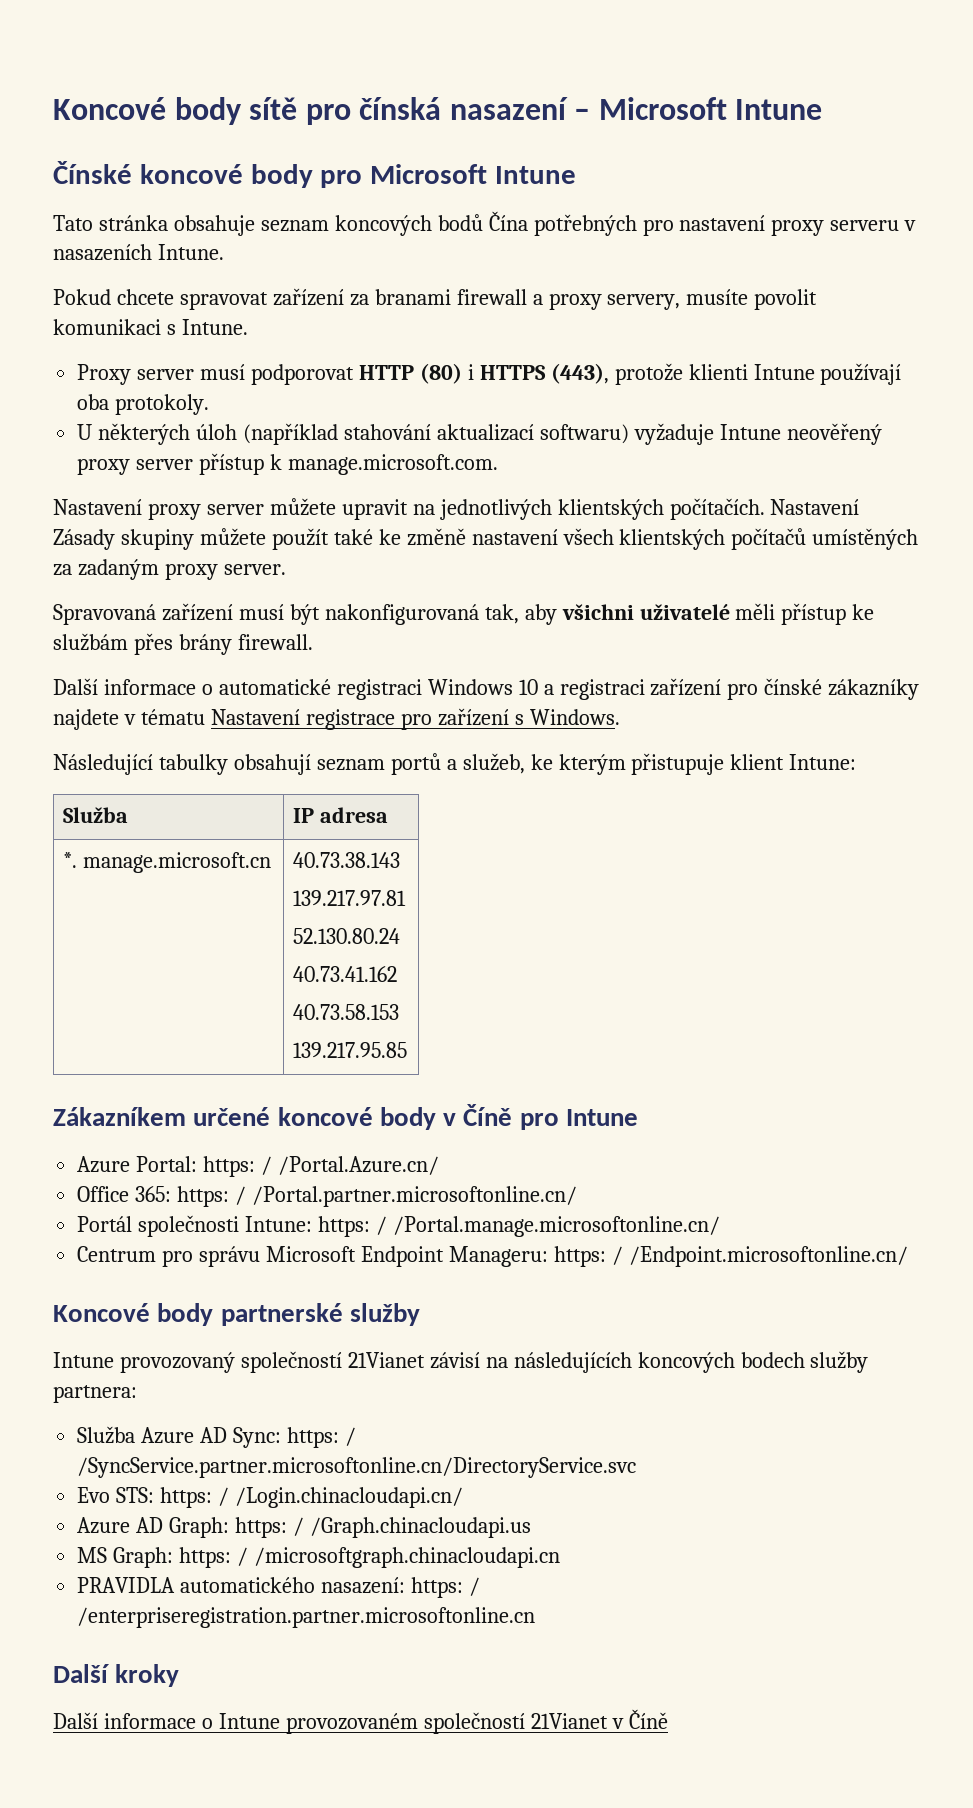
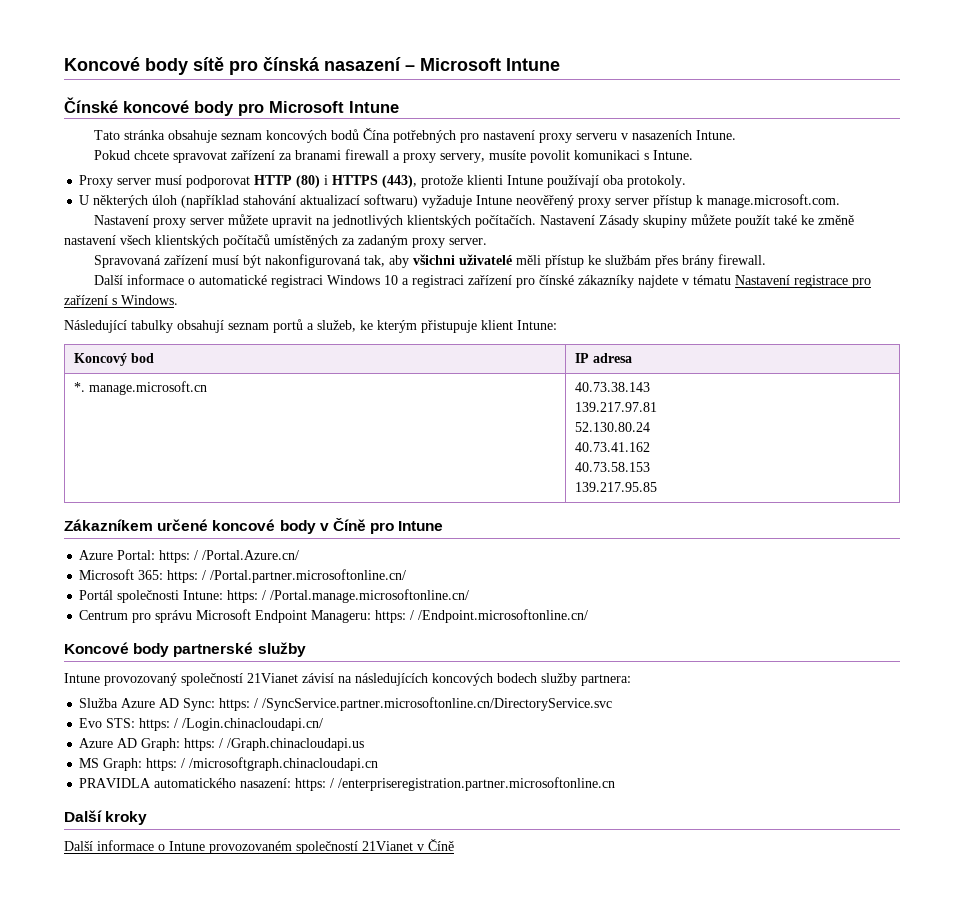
- Služba | IP adresa
+ Koncový bod | IP adresa
- Office 365: https: / /Portal.partner.microsoftonline.cn/
+ Microsoft 365: https: / /Portal.partner.microsoftonline.cn/

